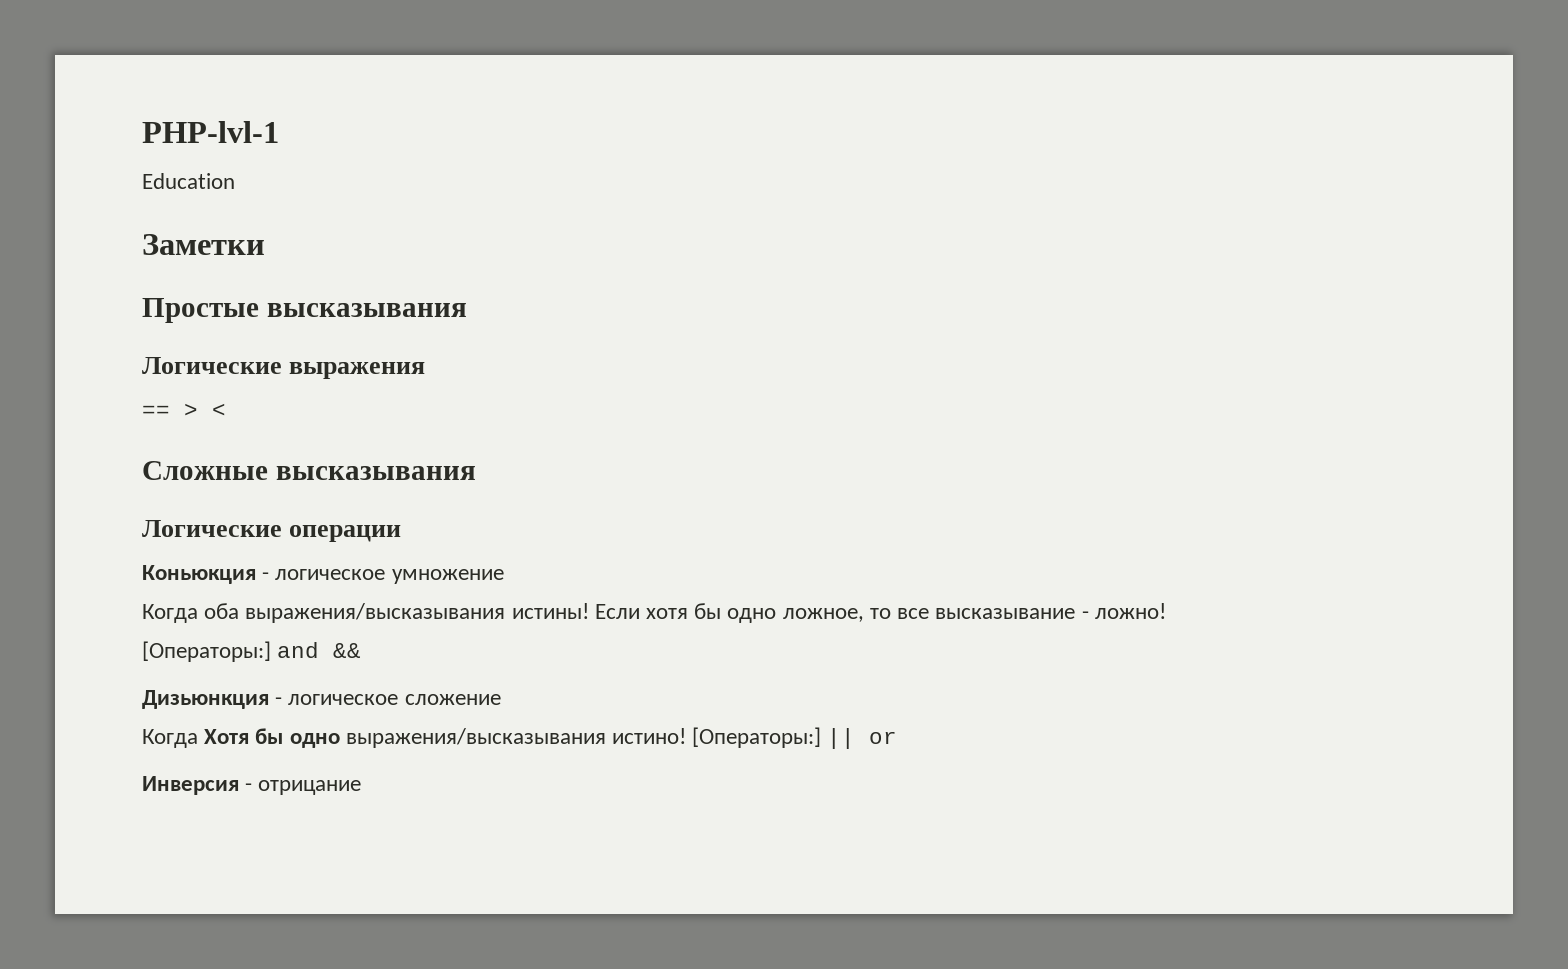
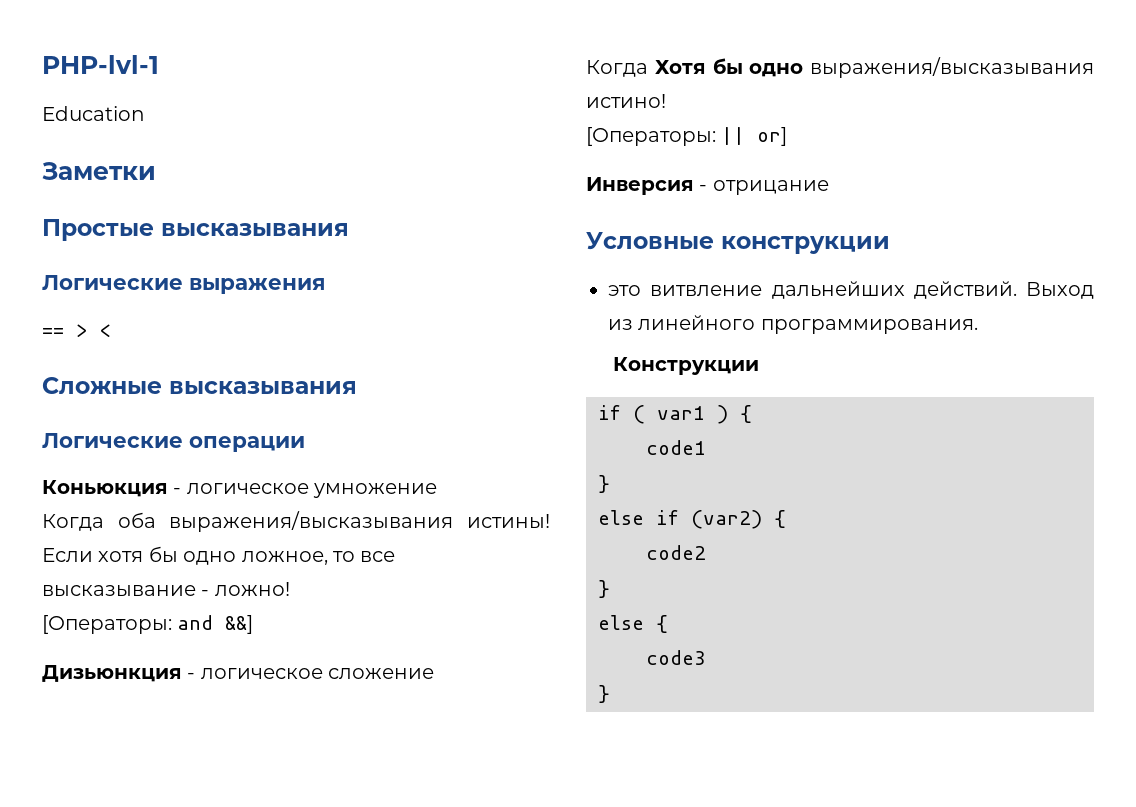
- [Операторы:] and &&
+ [Операторы: and &&]
- Когда Хотя бы одно выражения/высказывания истино! [Операторы:] || or
+ Когда Хотя бы одно выражения/высказывания истино!
+ [Операторы: || or]
+ Условные конструкции
+ это витвление дальнейших действий. Выход из линейного программирования.
+ Конструкции
+ if ( var1 ) {
+ code1
+ }
+ else if (var2) {
+ code2
+ }
+ else {
+ code3
+ }

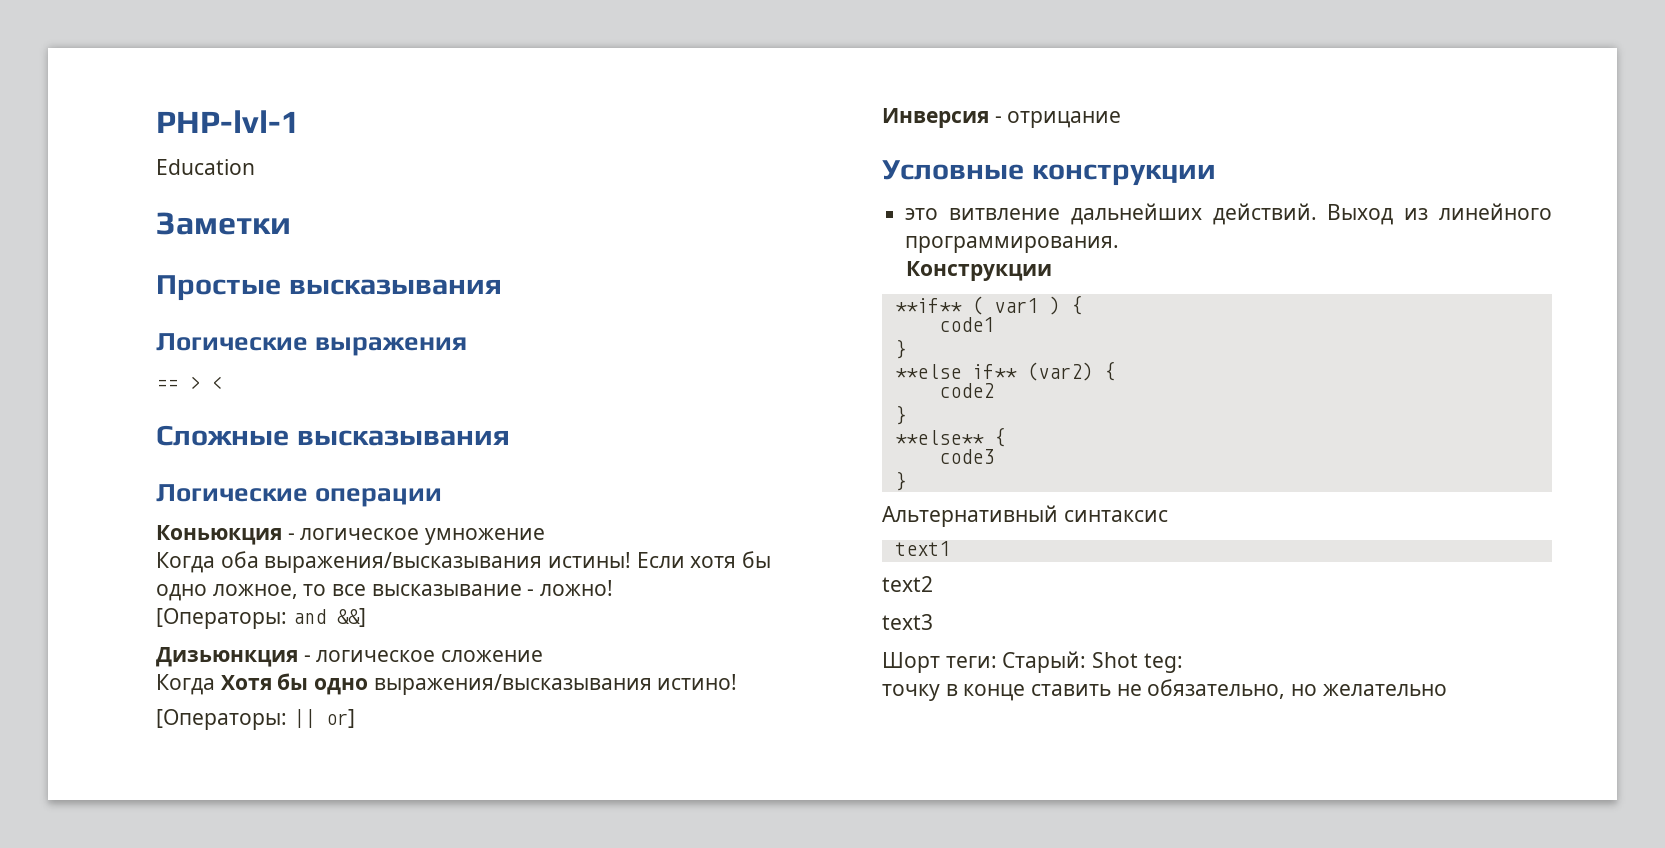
- if ( var1 ) {
+ **if** ( var1 ) {
- else if (var2) {
+ **else if** (var2) {
- else {
+ **else** {
+ Альтернативный синтаксис
+ text1
+ text2
+ text3
+ Шорт теги: Старый: Shot teg:
+ точку в конце ставить не обязательно, но желательно

